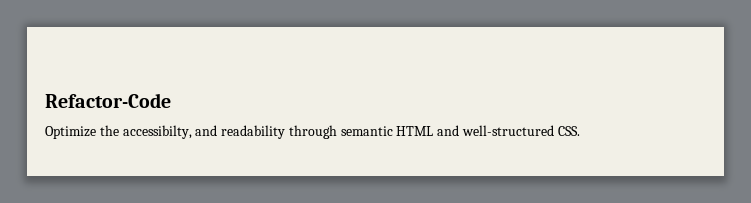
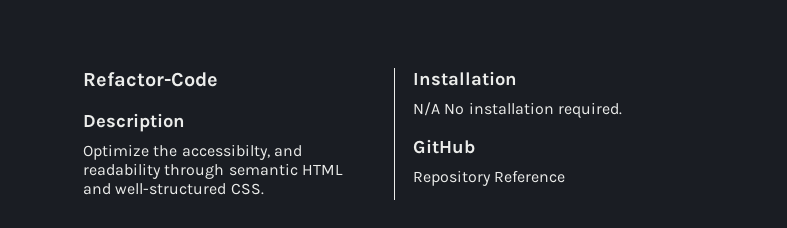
+ Description
+ Installation
+ N/A No installation required.
+ GitHub
+ Repository Reference

